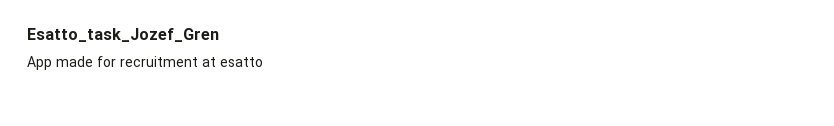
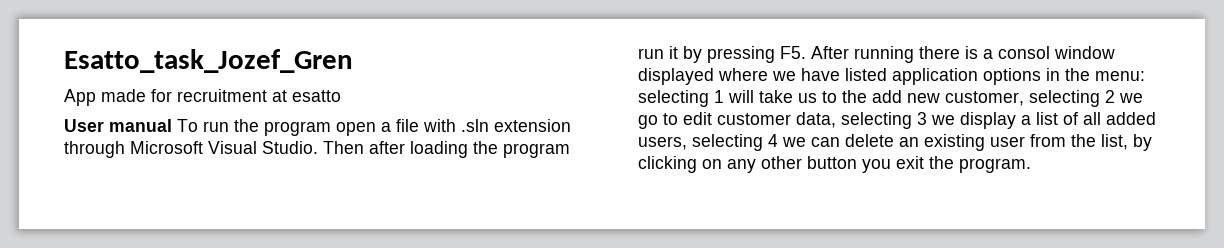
+ User manual To run the program open a file with .sln extension through Microsoft Visual Studio. Then after loading the program run it by pressing F5. After running there is a consol window displayed where we have listed application options in the menu: selecting 1 will take us to the add new customer, selecting 2 we go to edit customer data, selecting 3 we display a list of all added users, selecting 4 we can delete an existing user from the list, by clicking on any other button you exit the program.

